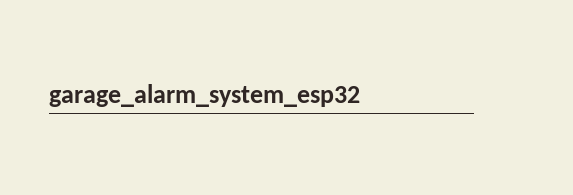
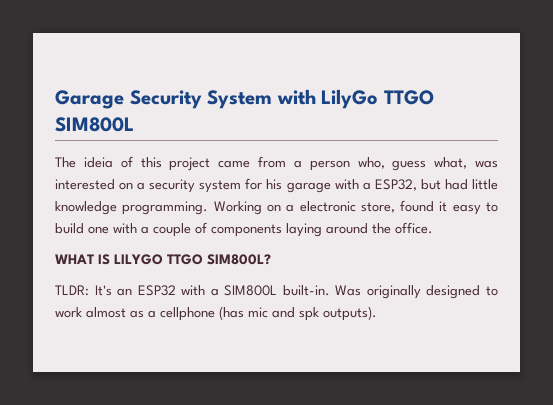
- garage_alarm_system_esp32
+ Garage Security System with LilyGo TTGO SIM800L
+ The ideia of this project came from a person who, guess what, was interested on a security system for his garage with a ESP32, but had little knowledge programming. Working on a electronic store, found it easy to build one with a couple of components laying around the office.
+ WHAT IS LILYGO TTGO SIM800L?
+ TLDR: It's an ESP32 with a SIM800L built-in. Was originally designed to work almost as a cellphone (has mic and spk outputs).

